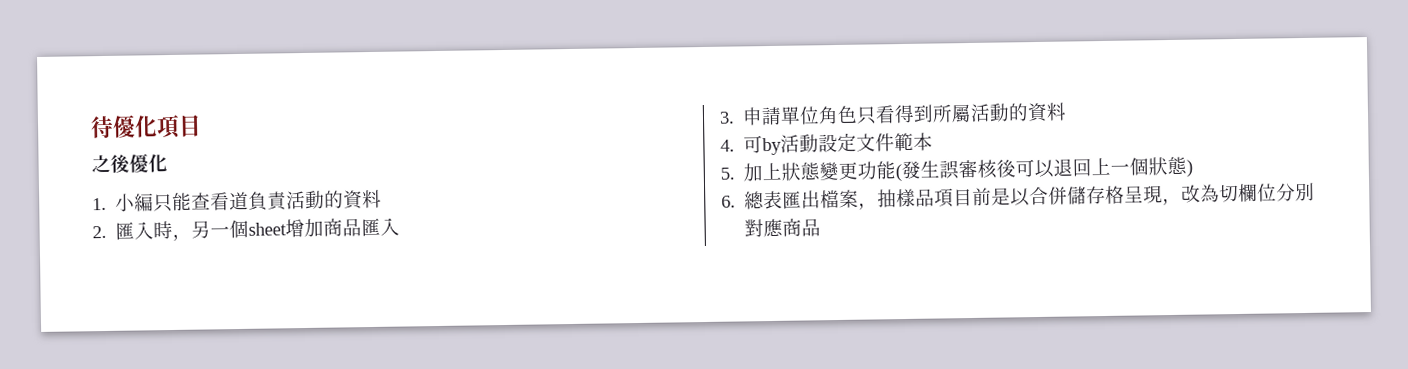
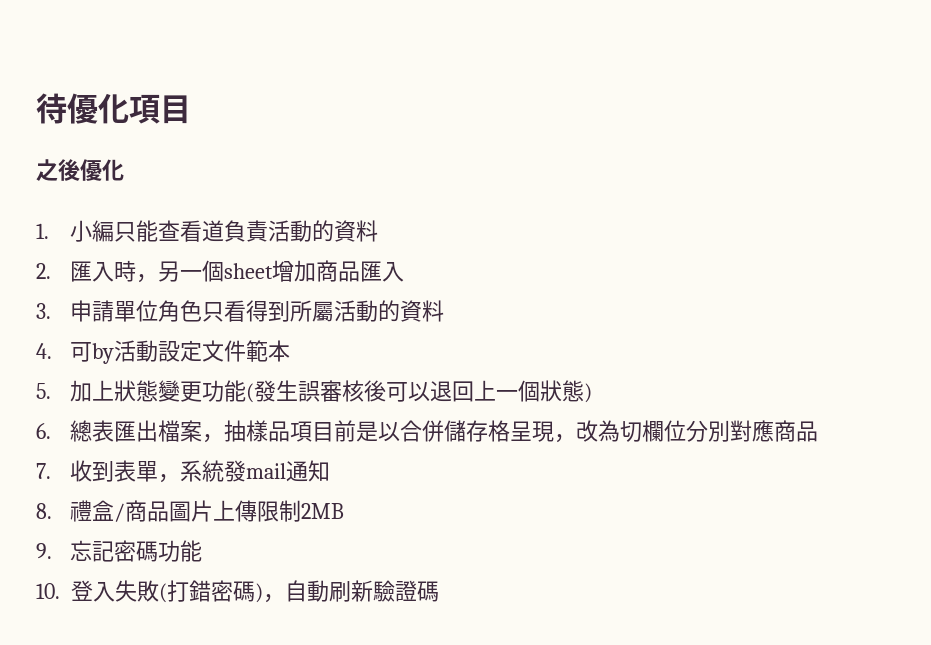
+ 7.收到表單，系統發mail通知
+ 8.禮盒/商品圖片上傳限制2MB
+ 9.忘記密碼功能
+ 10.登入失敗(打錯密碼)，自動刷新驗證碼

